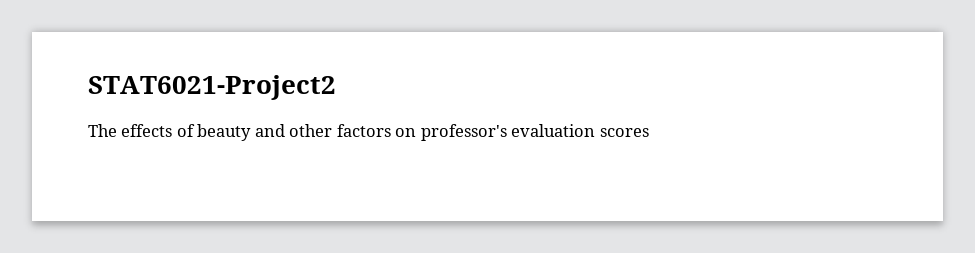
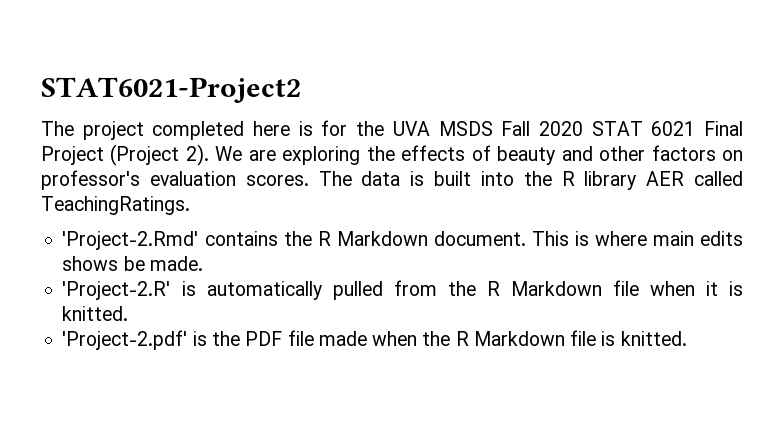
- The effects of beauty and other factors on professor's evaluation scores
+ The project completed here is for the UVA MSDS Fall 2020 STAT 6021 Final Project (Project 2). We are exploring the effects of beauty and other factors on professor's evaluation scores. The data is built into the R library AER called TeachingRatings.
+ 'Project-2.Rmd' contains the R Markdown document. This is where main edits shows be made.
+ 'Project-2.R' is automatically pulled from the R Markdown file when it is knitted.
+ 'Project-2.pdf' is the PDF file made when the R Markdown file is knitted.

